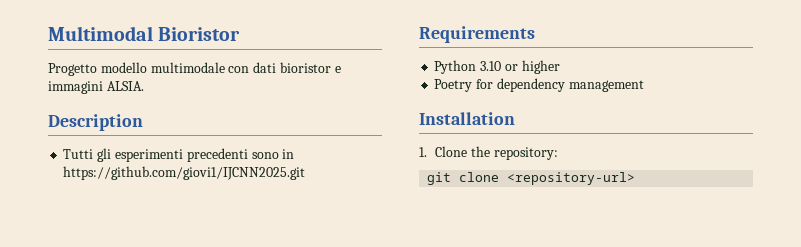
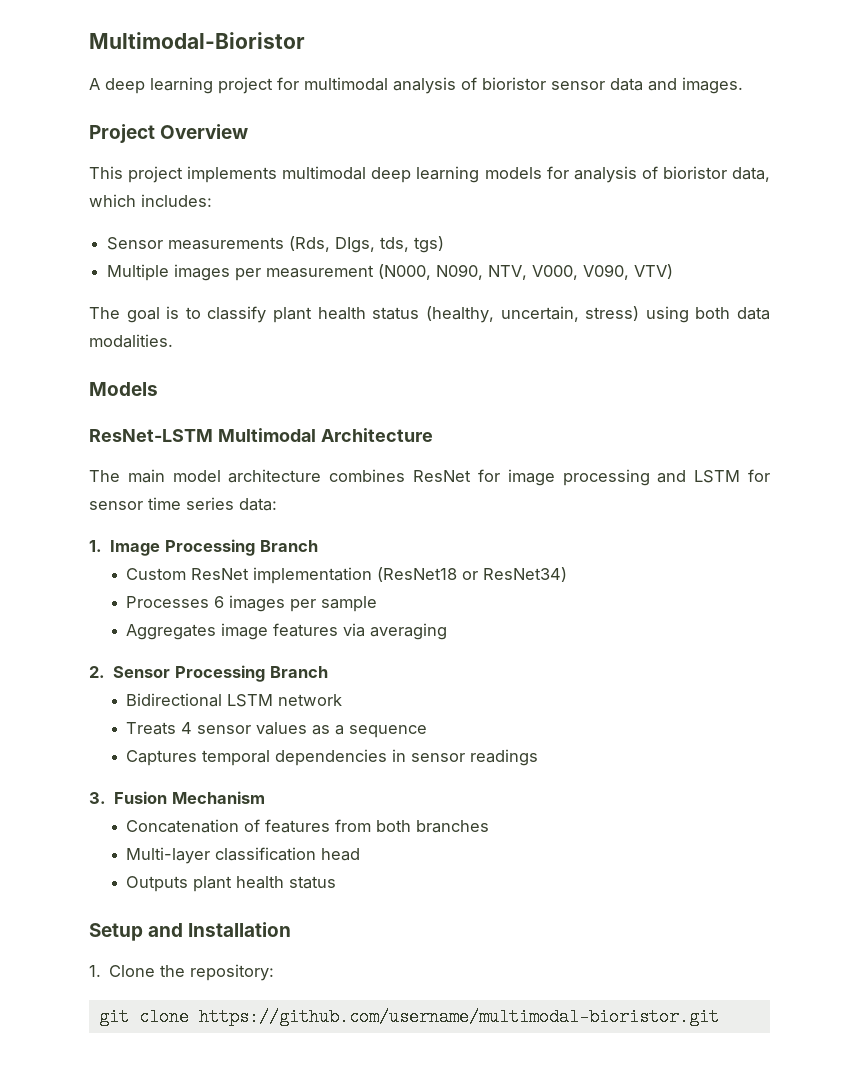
- Multimodal Bioristor
- Progetto modello multimodale con dati bioristor e immagini ALSIA.
- Description
- Tutti gli esperimenti precedenti sono in https://github.com/giovi1/IJCNN2025.git
- Requirements
- Python 3.10 or higher
- Poetry for dependency management
- Installation
+ Multimodal-Bioristor
+ A deep learning project for multimodal analysis of bioristor sensor data and images.
+ Project Overview
+ This project implements multimodal deep learning models for analysis of bioristor data, which includes:
+ Sensor measurements (Rds, DIgs, tds, tgs)
+ Multiple images per measurement (N000, N090, NTV, V000, V090, VTV)
+ The goal is to classify plant health status (healthy, uncertain, stress) using both data modalities.
+ Models
+ ResNet-LSTM Multimodal Architecture
+ The main model architecture combines ResNet for image processing and LSTM for sensor time series data:
+ 1. Image Processing Branch
+ Custom ResNet implementation (ResNet18 or ResNet34)
+ Processes 6 images per sample
+ Aggregates image features via averaging
+ 2. Sensor Processing Branch
+ Bidirectional LSTM network
+ Treats 4 sensor values as a sequence
+ Captures temporal dependencies in sensor readings
+ 3. Fusion Mechanism
+ Concatenation of features from both branches
+ Multi-layer classification head
+ Outputs plant health status
+ Setup and Installation
- git clone <repository-url>
+ git clone https://github.com/username/multimodal-bioristor.git

